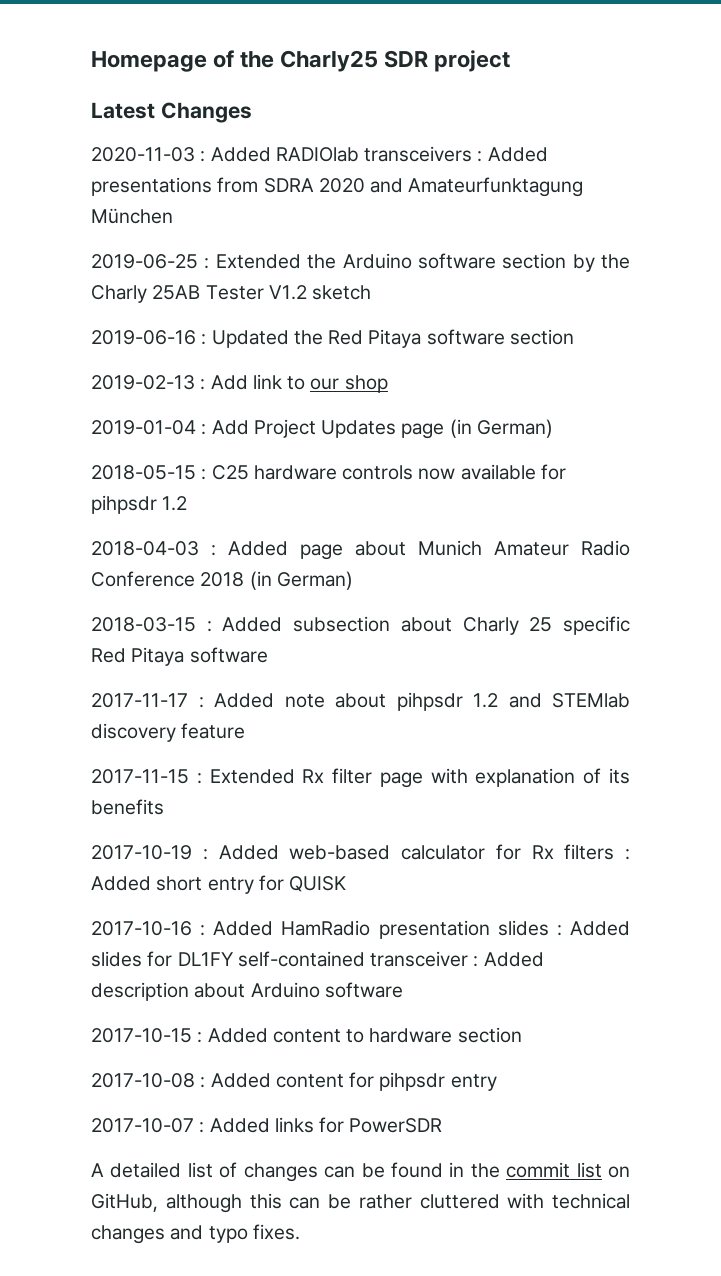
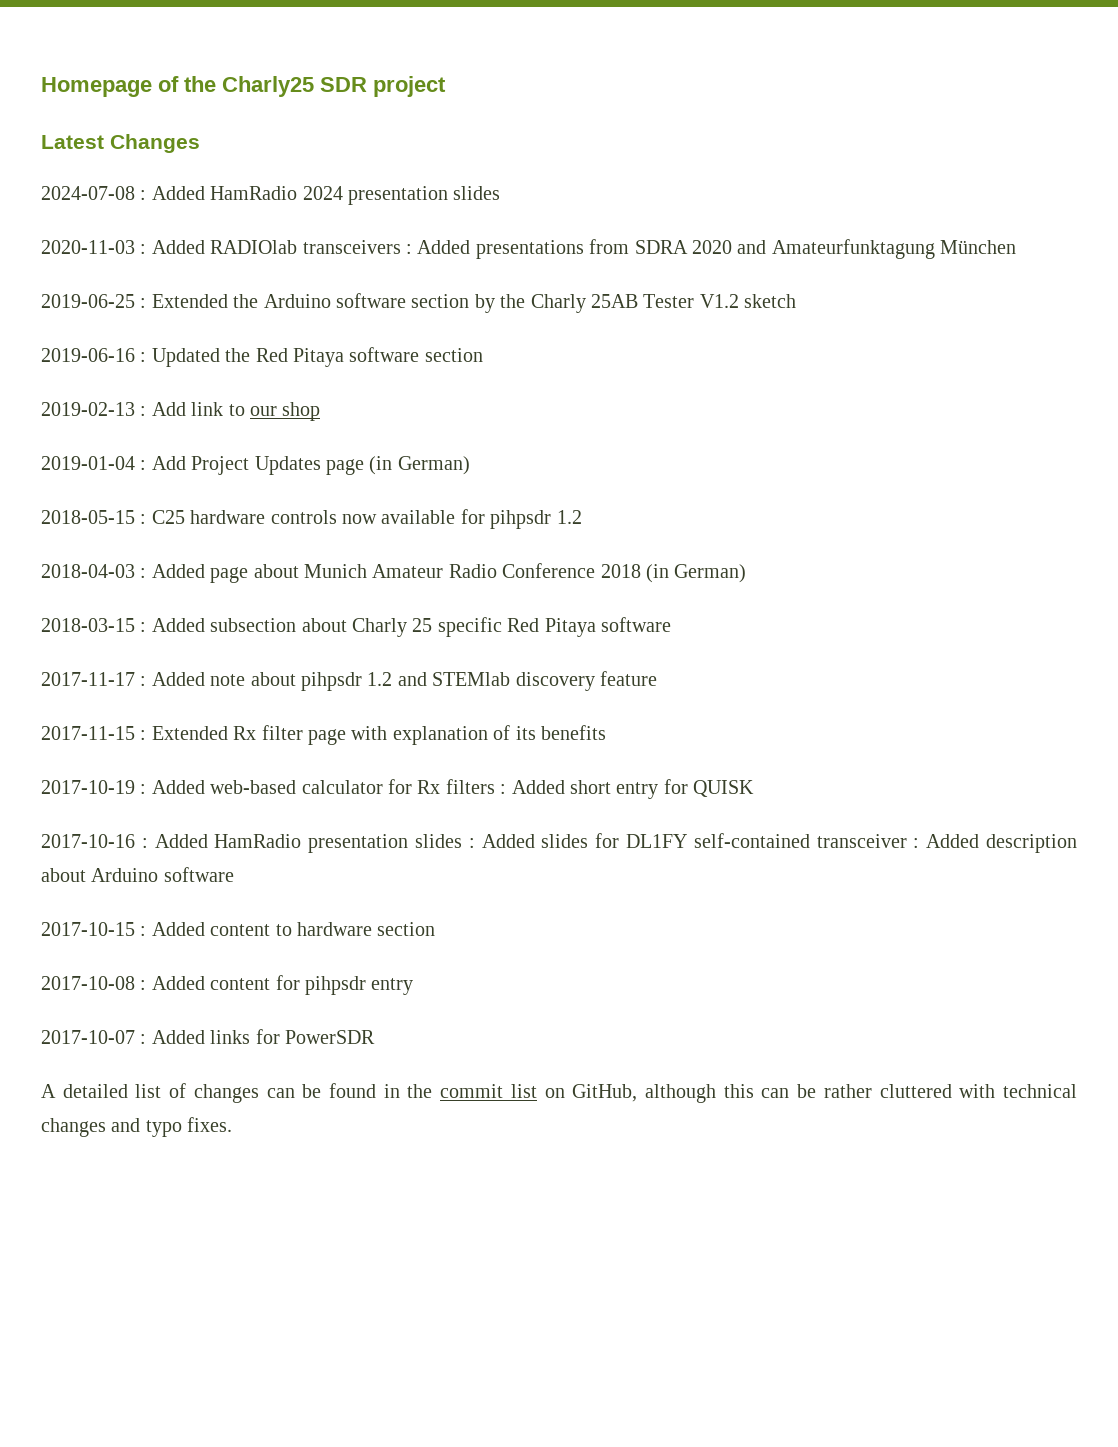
+ 2024-07-08 : Added HamRadio 2024 presentation slides

